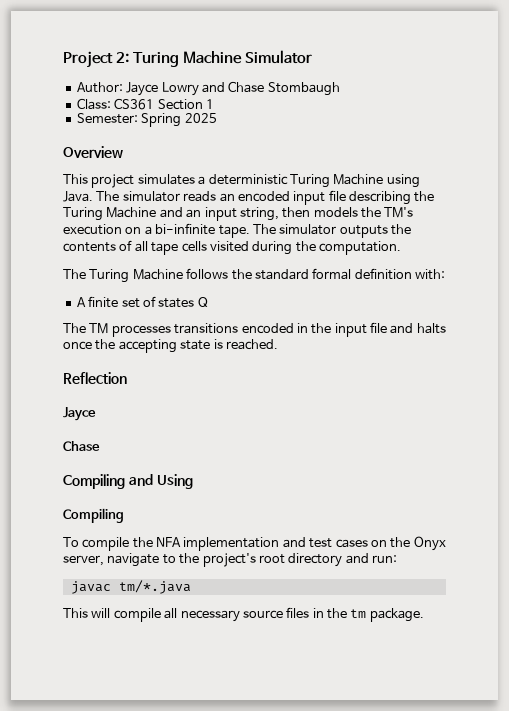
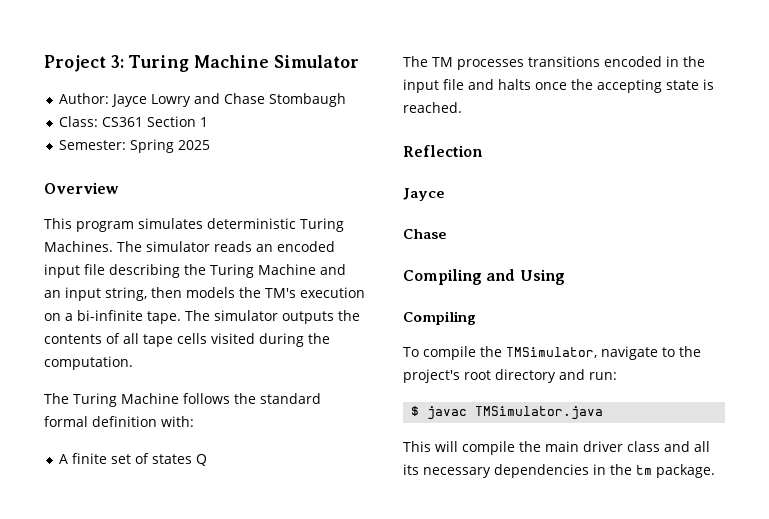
- Project 2: Turing Machine Simulator
+ Project 3: Turing Machine Simulator
- This project simulates a deterministic Turing Machine using Java.
+ This program simulates deterministic Turing Machines.
- To compile the NFA implementation and test cases on the Onyx server, navigate to the project's root directory and run:
+ To compile the TMSimulator, navigate to the project's root directory and run:
- javac tm/*.java
+ $ javac TMSimulator.java
- This will compile all necessary source files in the tm package.
+ This will compile the main driver class and all its necessary dependencies in the tm package.

